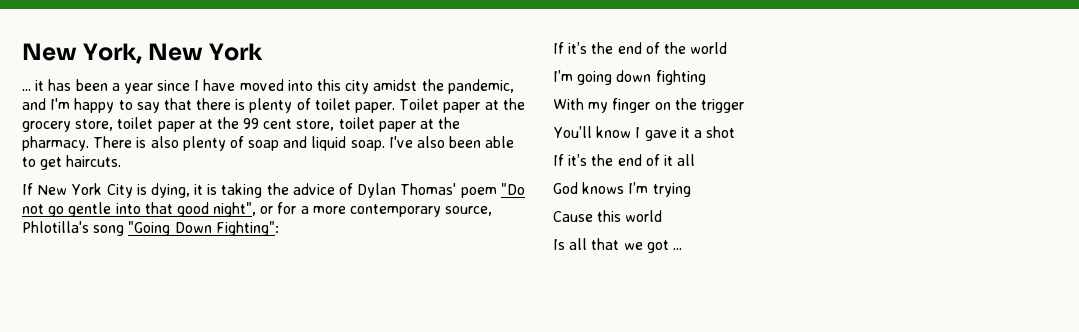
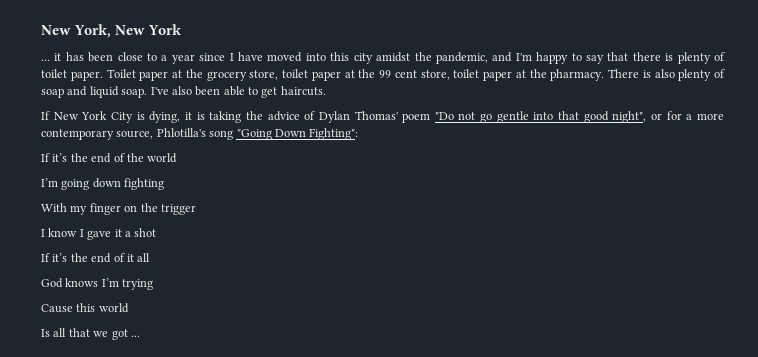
- ... it has been a year since I have moved into this city amidst the pandemic, and I'm happy to say that there is plenty of toilet paper.
+ ... it has been close to a year since I have moved into this city amidst the pandemic, and I'm happy to say that there is plenty of toilet paper.
- You’ll know I gave it a shot
+ I know I gave it a shot

